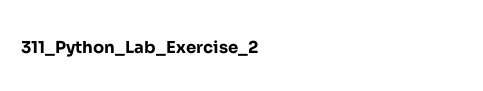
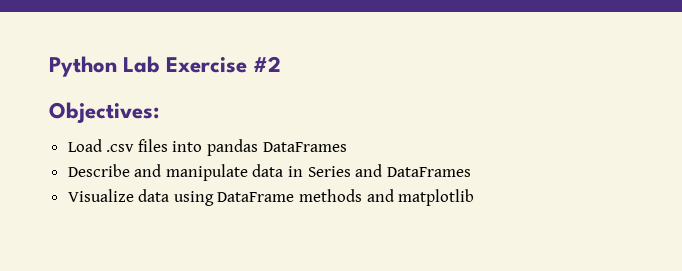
- 311_Python_Lab_Exercise_2
+ Python Lab Exercise #2
+ Objectives:
+ Load .csv files into pandas DataFrames
+ Describe and manipulate data in Series and DataFrames
+ Visualize data using DataFrame methods and matplotlib

